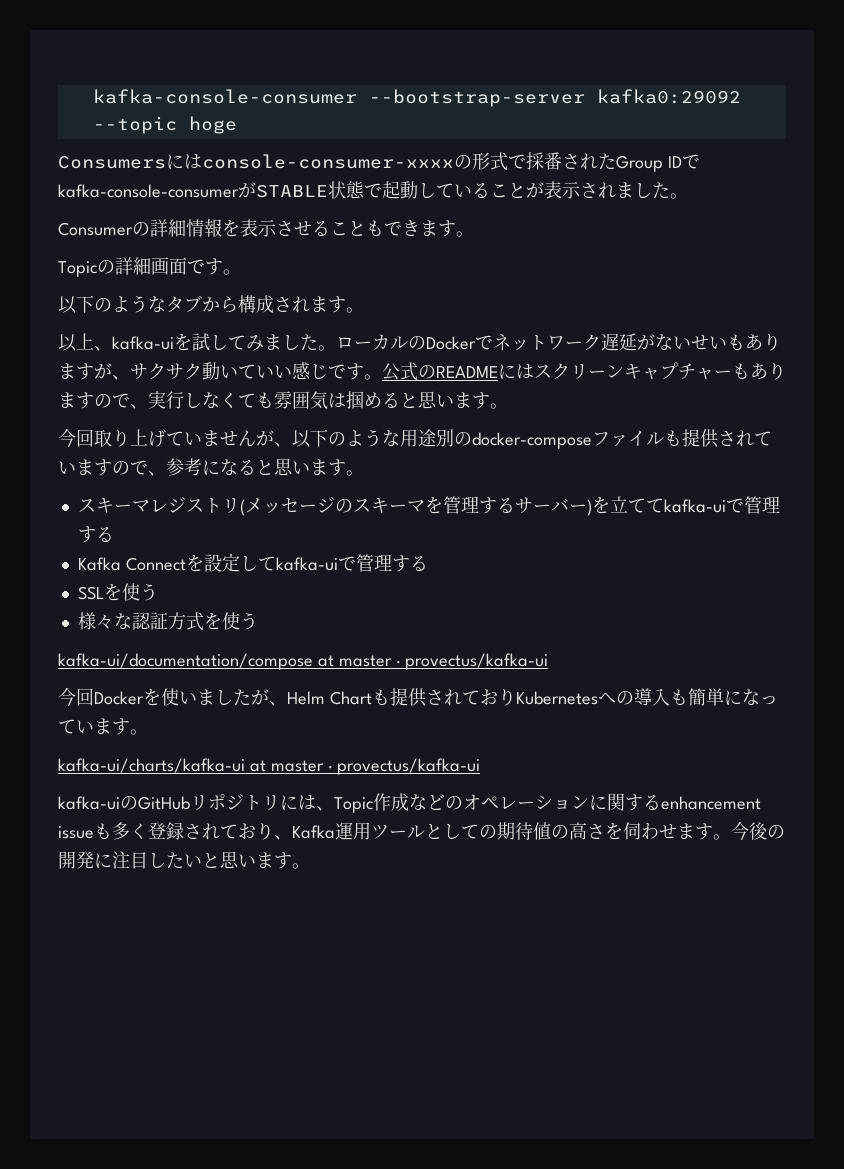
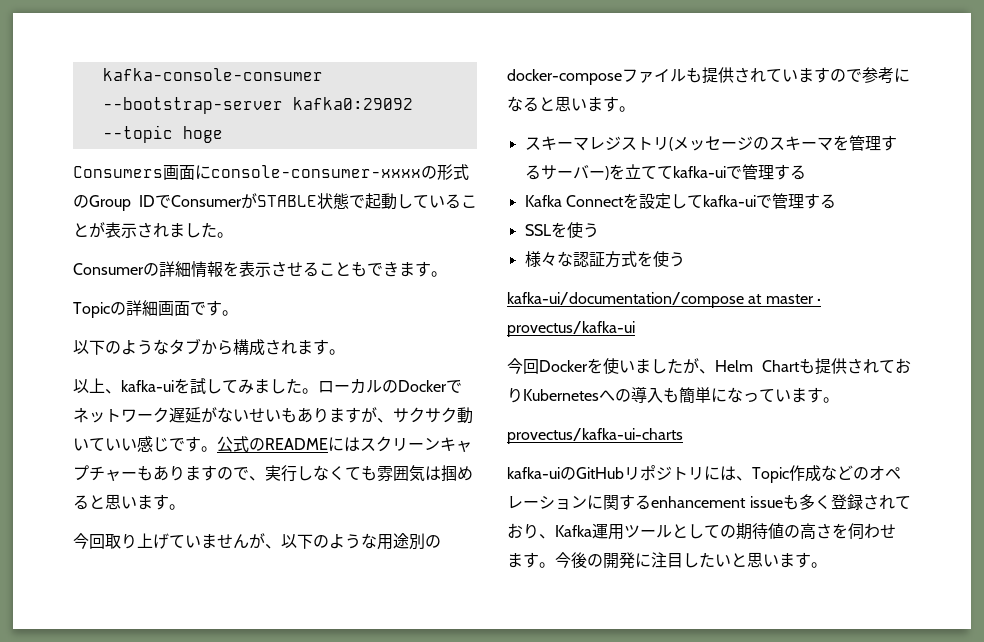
- Consumersにはconsole-consumer-xxxxの形式で採番されたGroup IDでkafka-console-consumerがSTABLE状態で起動していることが表示されました。
+ Consumers画面にconsole-consumer-xxxxの形式のGroup IDでConsumerがSTABLE状態で起動していることが表示されました。
- 今回取り上げていませんが、以下のような用途別のdocker-composeファイルも提供されていますので、参考になると思います。
+ 今回取り上げていませんが、以下のような用途別のdocker-composeファイルも提供されていますので参考になると思います。
- kafka-ui/charts/kafka-ui at master · provectus/kafka-ui
+ provectus/kafka-ui-charts

